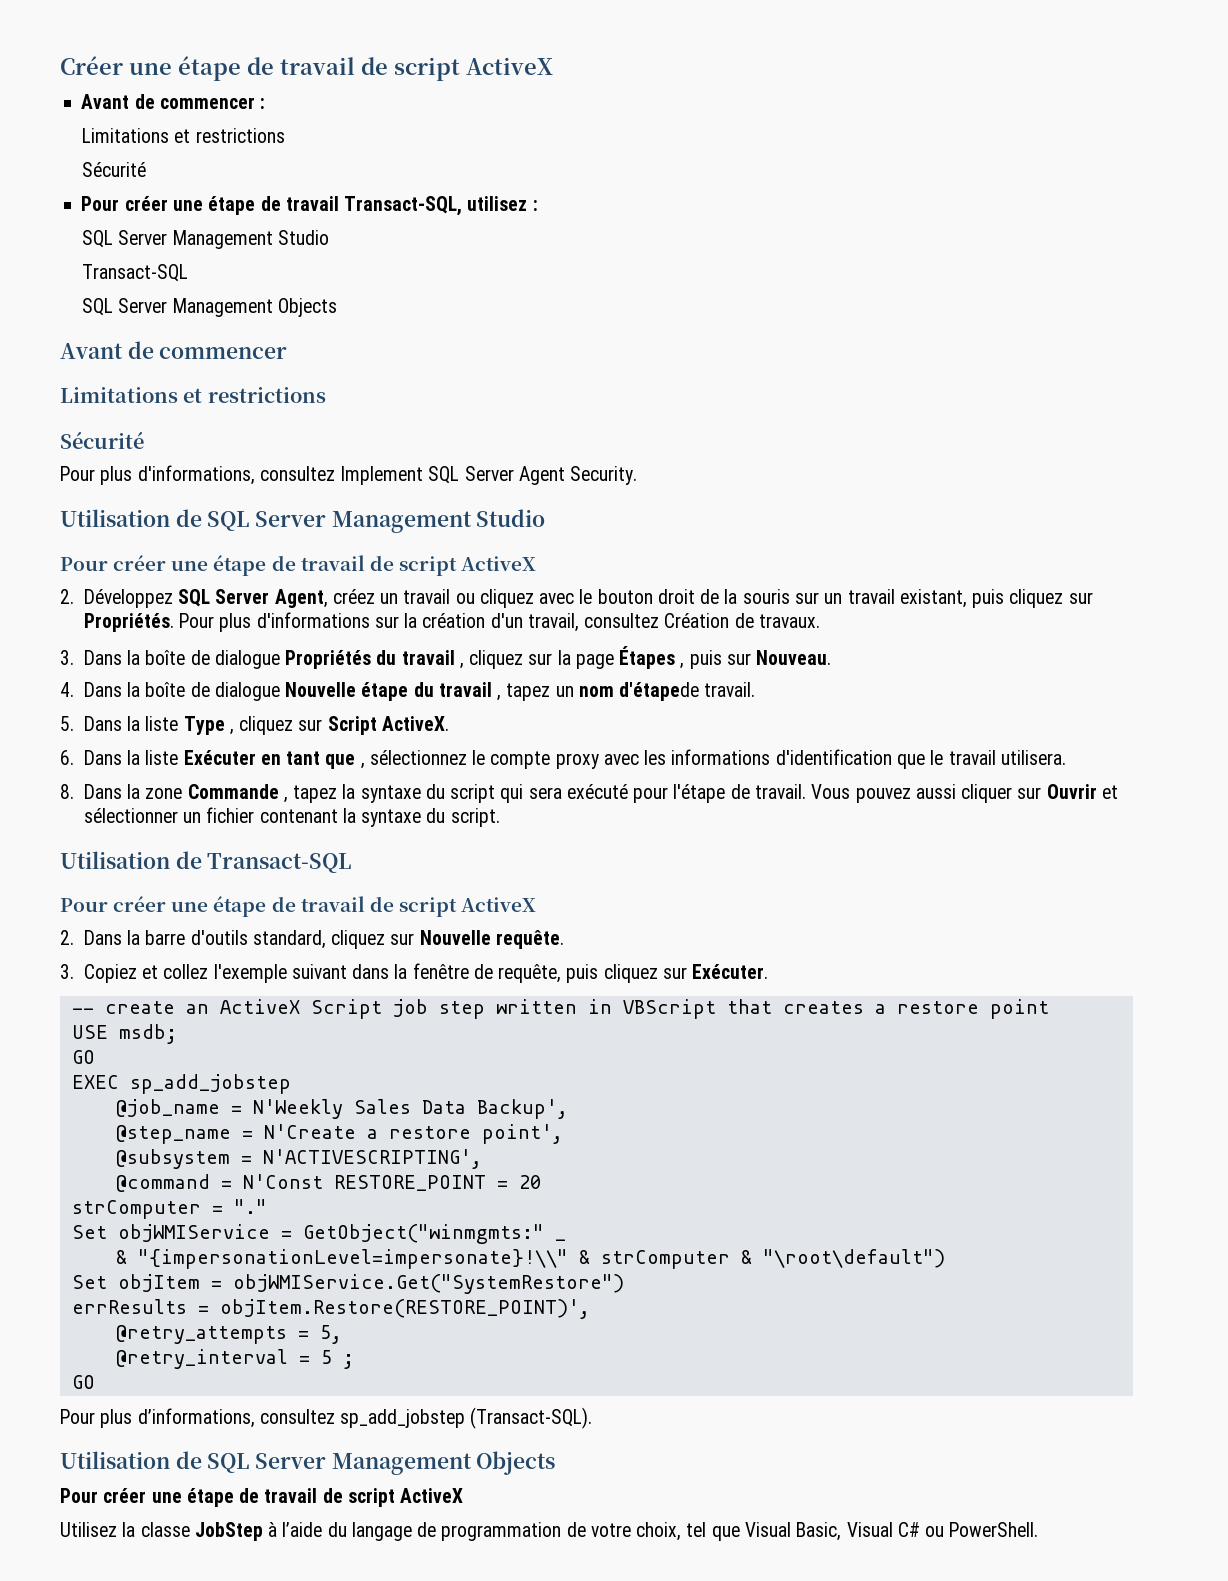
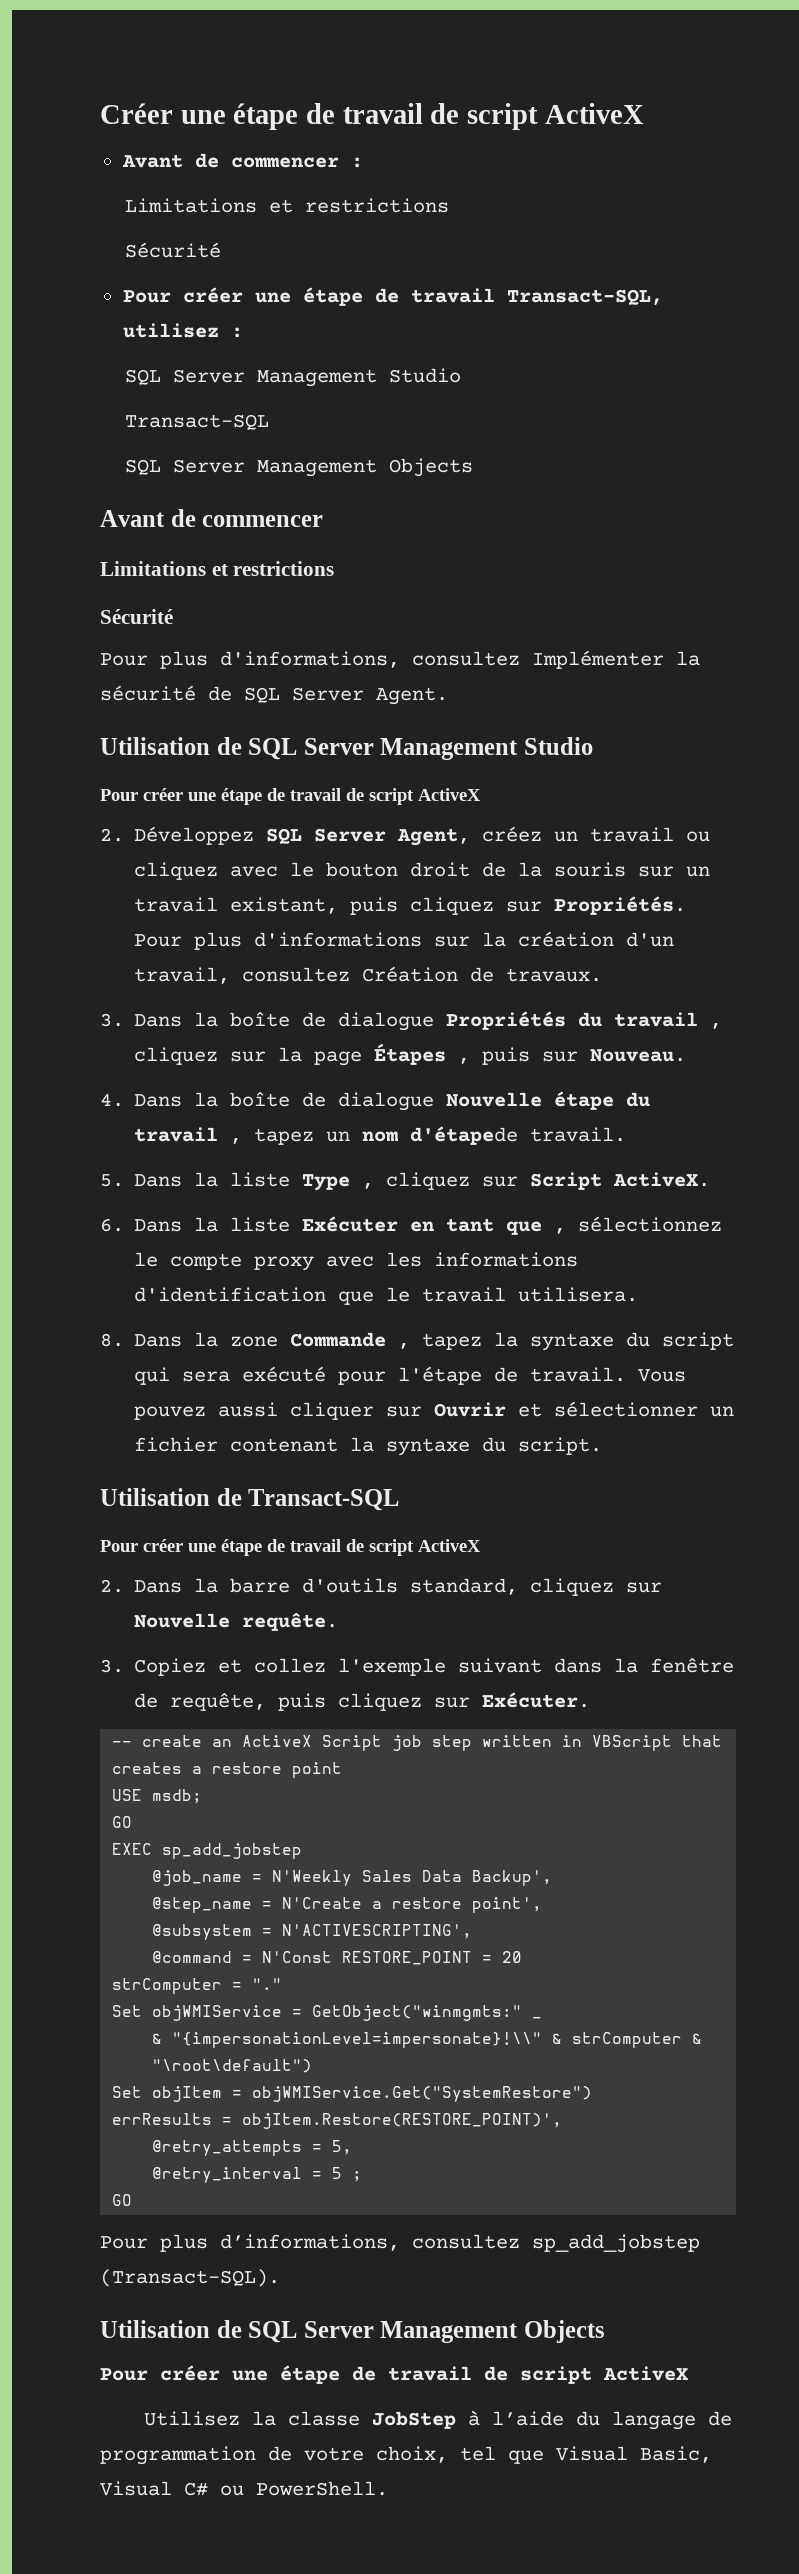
- Pour plus d'informations, consultez Implement SQL Server Agent Security.
+ Pour plus d'informations, consultez Implémenter la sécurité de SQL Server Agent.

